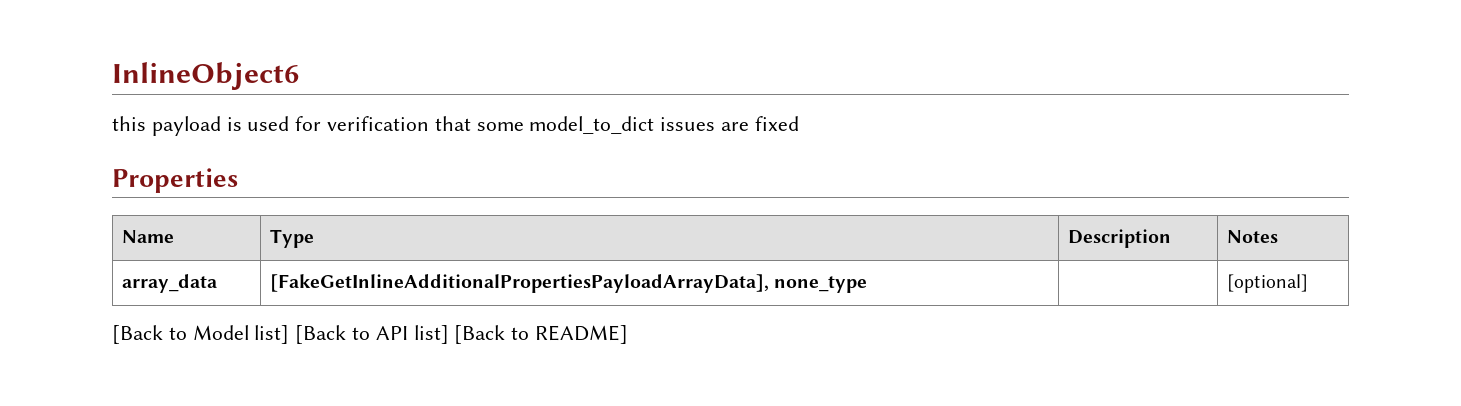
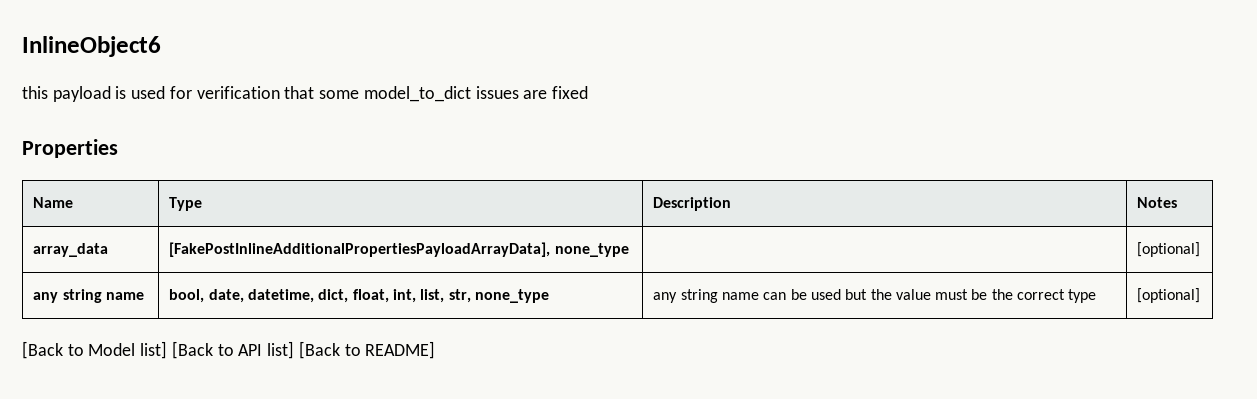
- array_data | [FakeGetInlineAdditionalPropertiesPayloadArrayData], none_type | | [optional]
+ array_data | [FakePostInlineAdditionalPropertiesPayloadArrayData], none_type | | [optional]
+ any string name | bool, date, datetime, dict, float, int, list, str, none_type | any string name can be used but the value must be the correct type | [optional]

